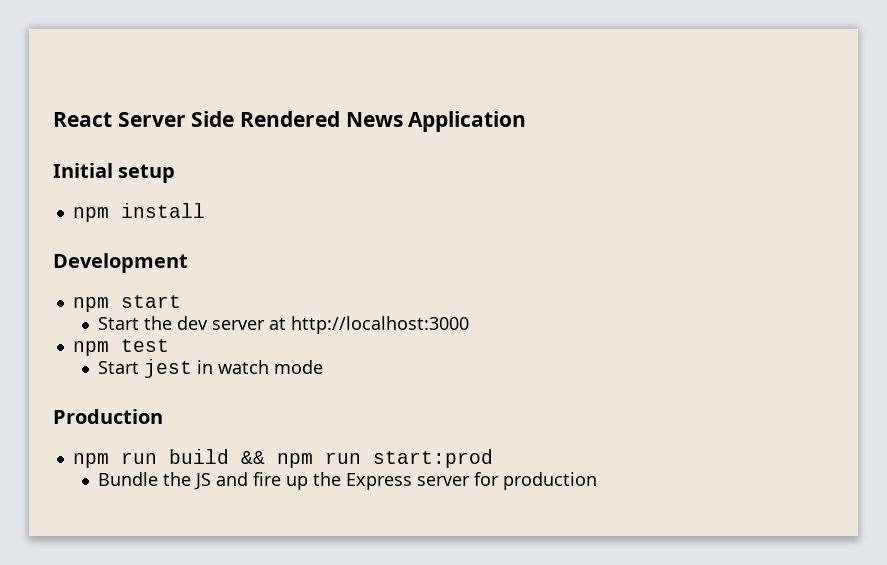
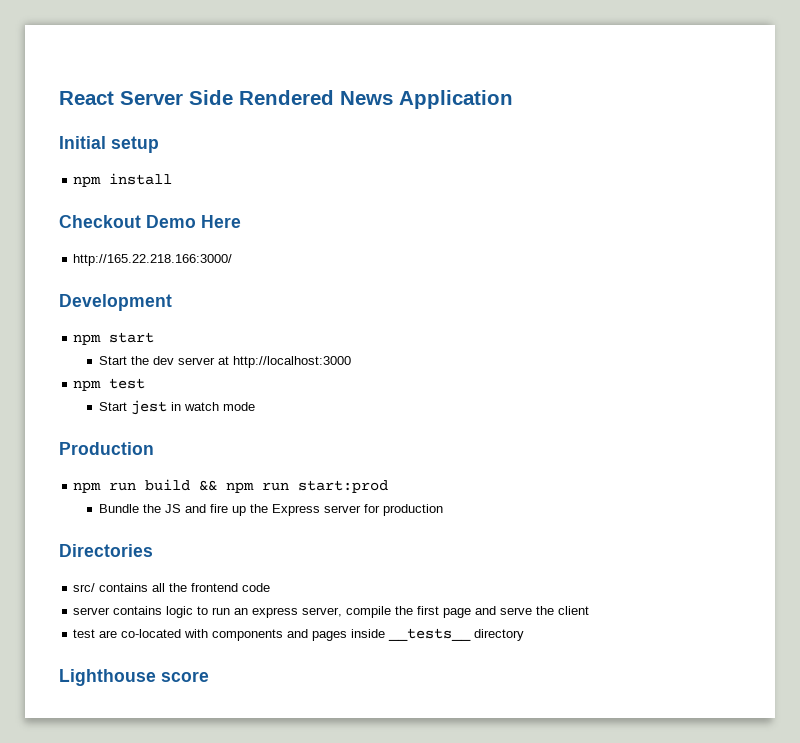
+ Checkout Demo Here
+ http://165.22.218.166:3000/
+ Directories
+ src/ contains all the frontend code
+ server contains logic to run an express server, compile the first page and serve the client
+ test are co-located with components and pages inside __tests__ directory
+ Lighthouse score

